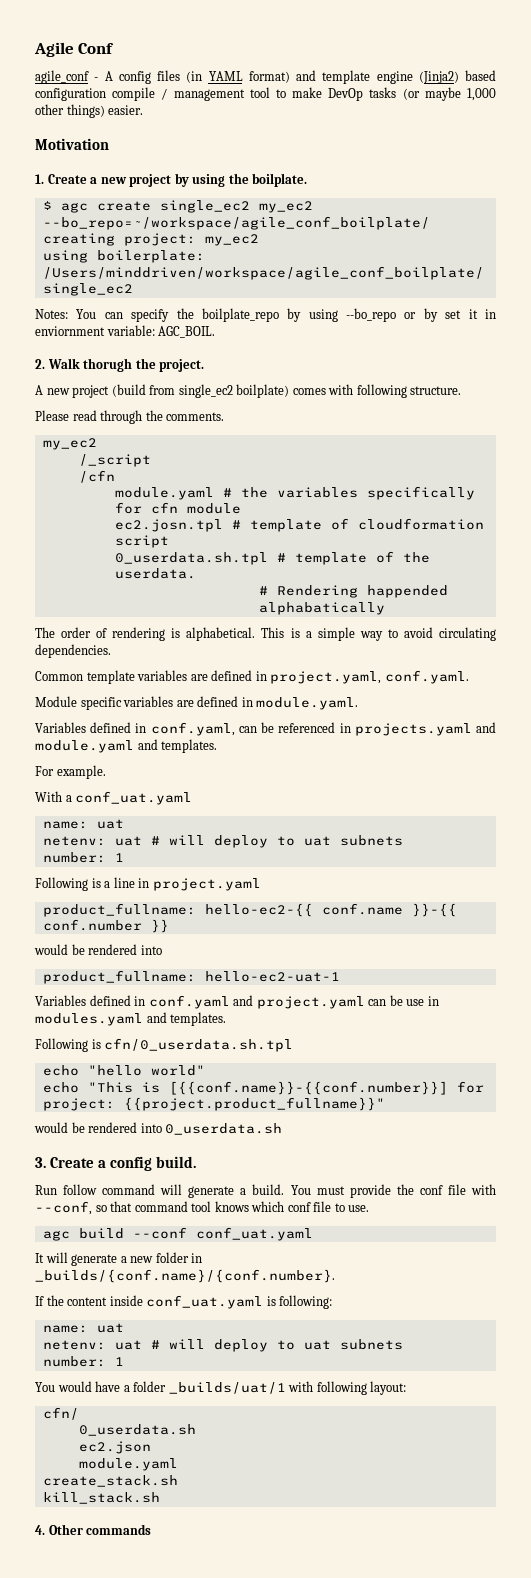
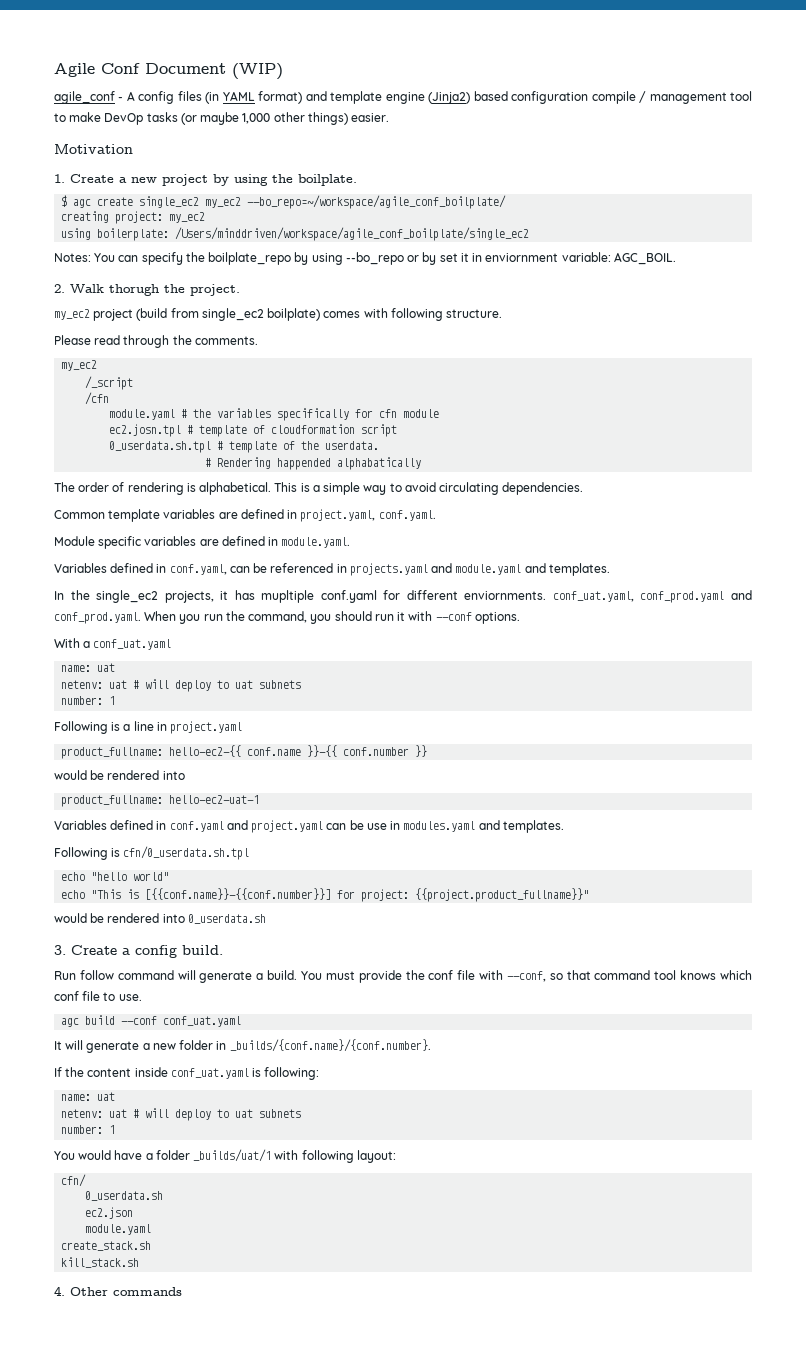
- Agile Conf
+ Agile Conf Document (WIP)
- A new project (build from single_ec2 boilplate) comes with following structure.
+ my_ec2 project (build from single_ec2 boilplate) comes with following structure.
- For example.
+ In the single_ec2 projects, it has mupltiple conf.yaml for different enviornments. conf_uat.yaml, conf_prod.yaml and conf_prod.yaml. When you run the command, you should run it with --conf options.

